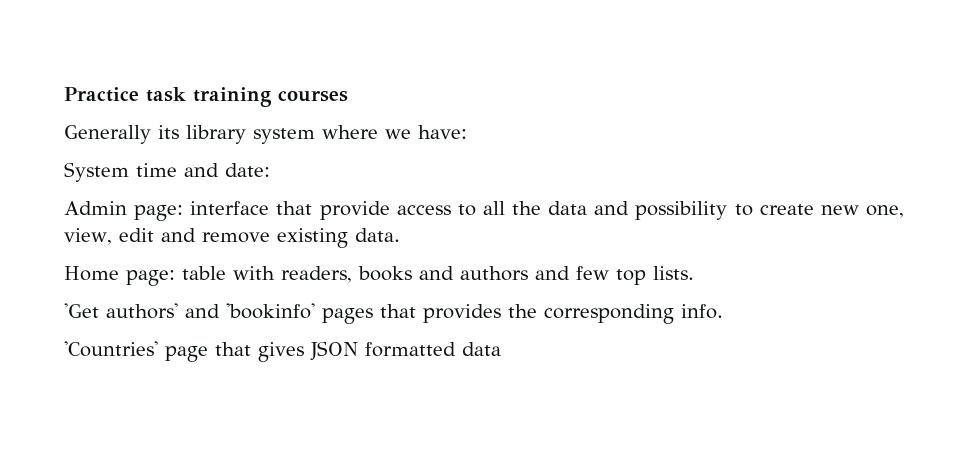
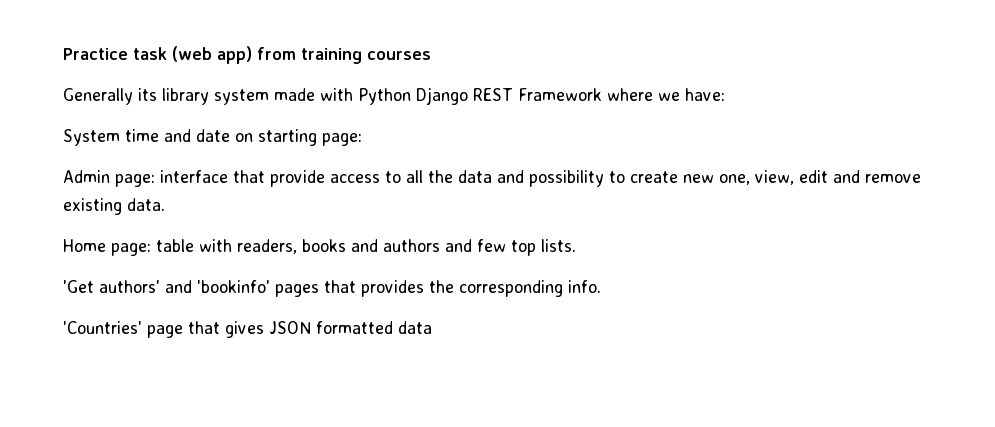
- Practice task training courses
+ Practice task (web app) from training courses
- Generally its library system where we have:
+ Generally its library system made with Python Django REST Framework where we have:
- System time and date:
+ System time and date on starting page:

